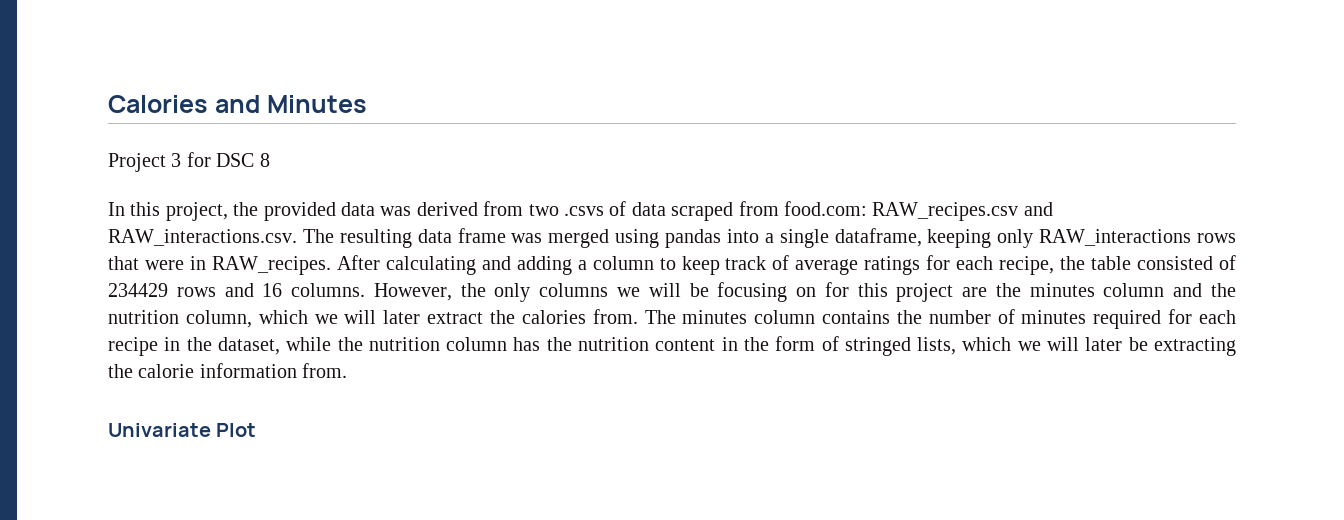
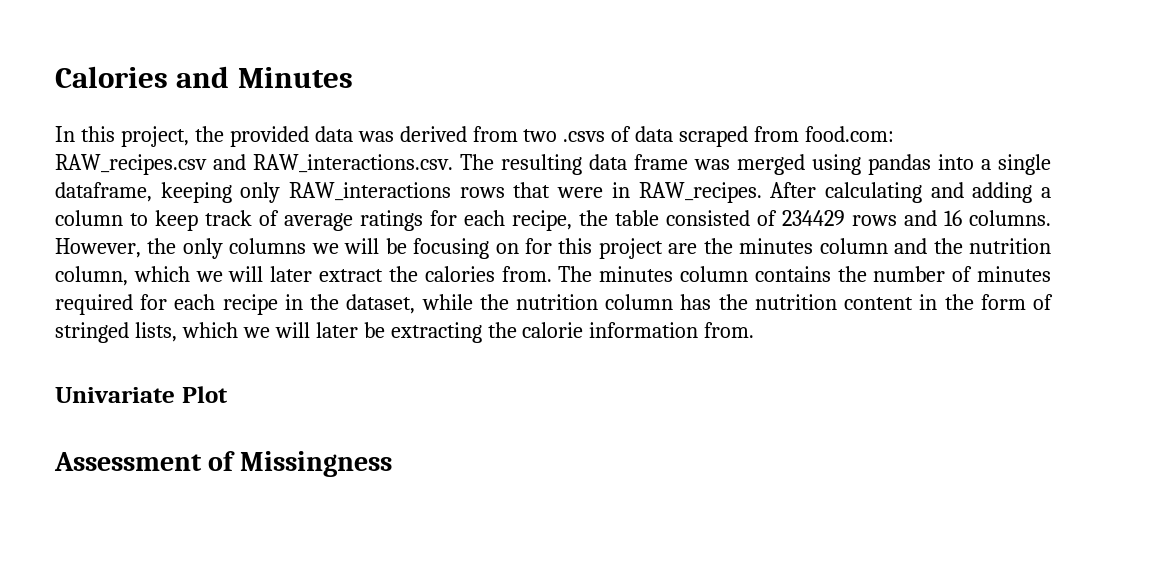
- Project 3 for DSC 8
+ Assessment of Missingness

